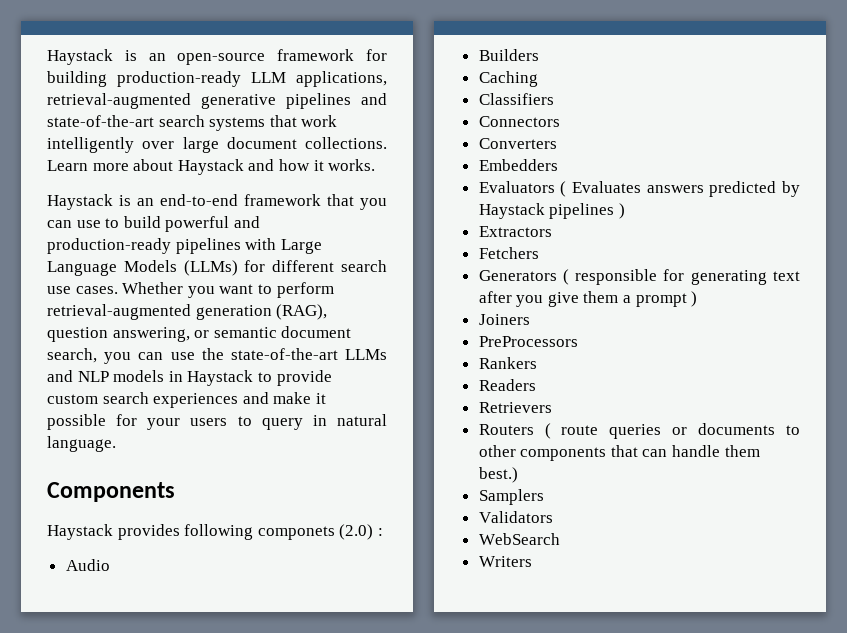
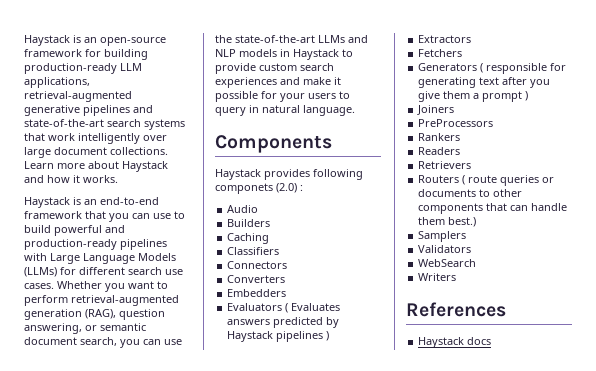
+ References
+ Haystack docs

